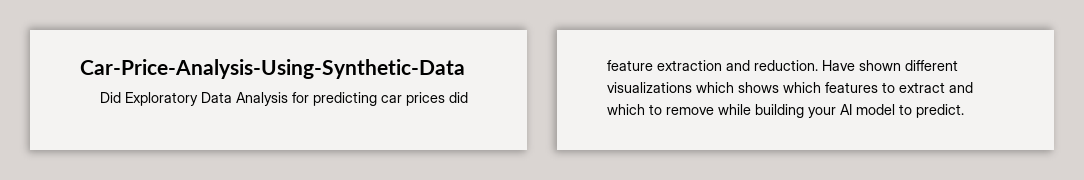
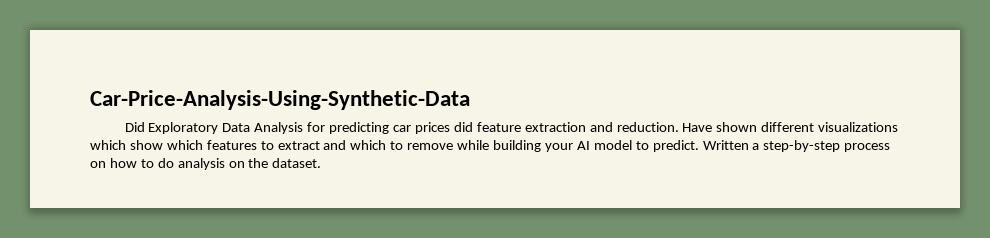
- Have shown different visualizations which shows which features to extract and which to remove while building your AI model to predict.
+ Have shown different visualizations which show which features to extract and which to remove while building your AI model to predict.
+ Written a step-by-step process on how to do analysis on the dataset.

